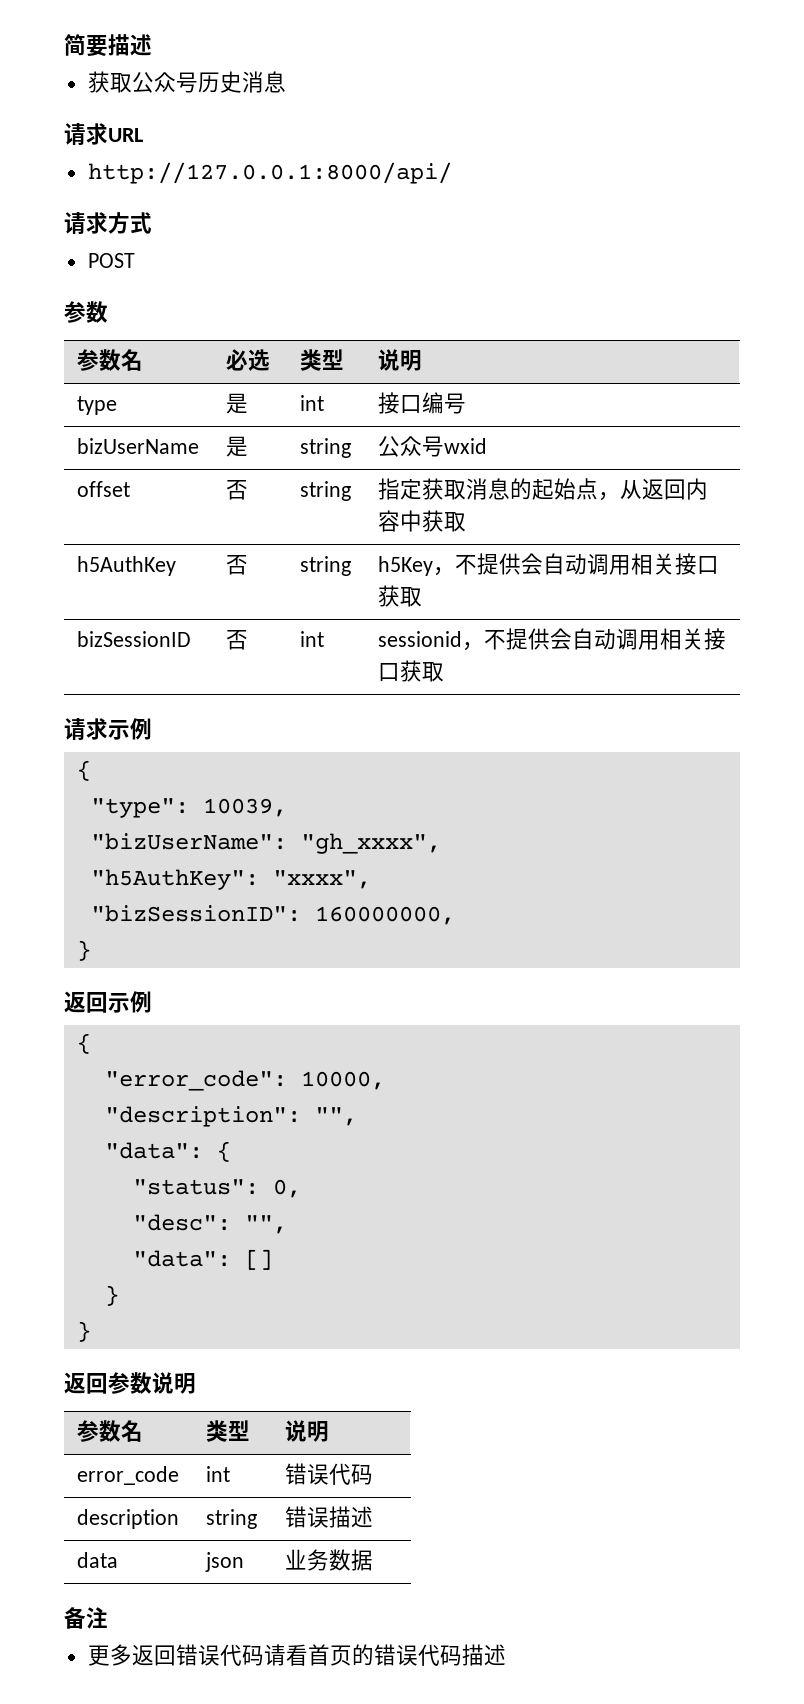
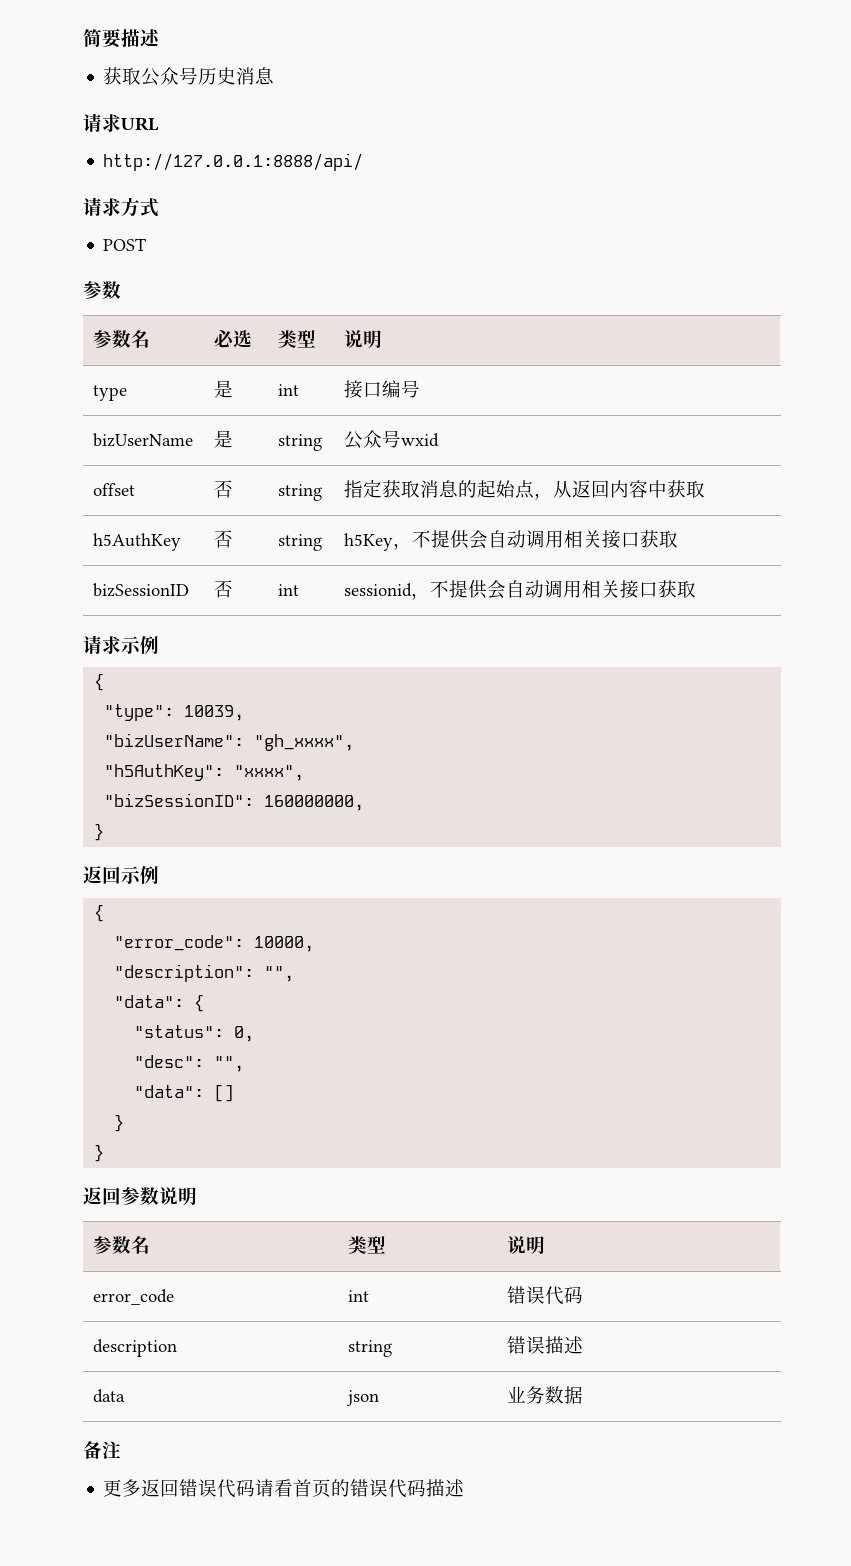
- http://127.0.0.1:8000/api/
+ http://127.0.0.1:8888/api/

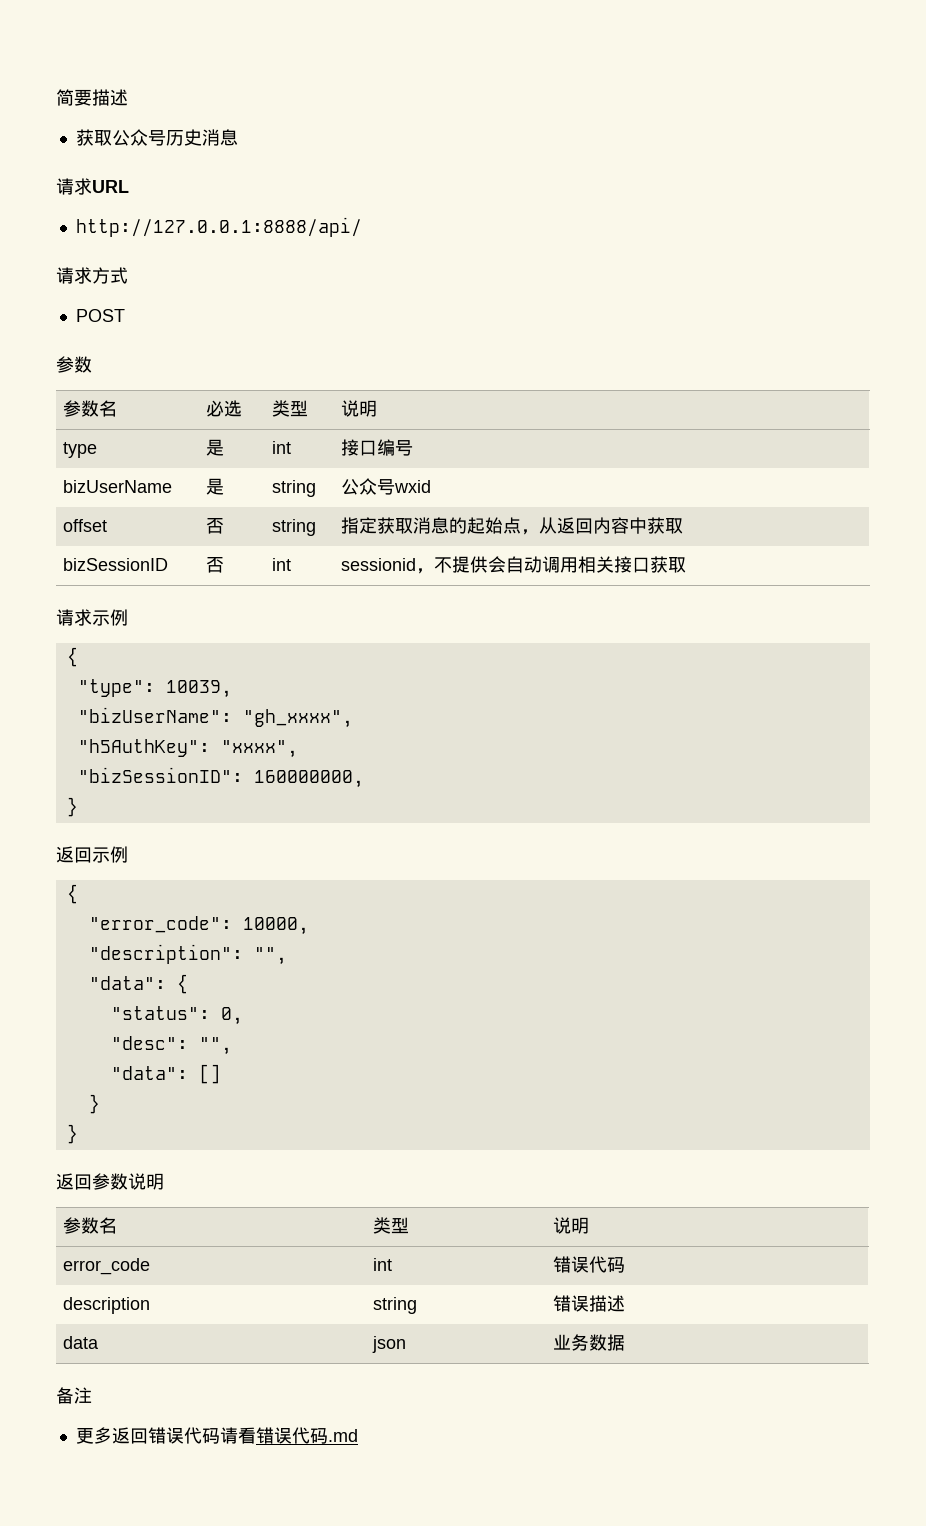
- h5AuthKey | 否 | string | h5Key，不提供会自动调用相关接口获取
- 更多返回错误代码请看首页的错误代码描述
+ 更多返回错误代码请看错误代码.md

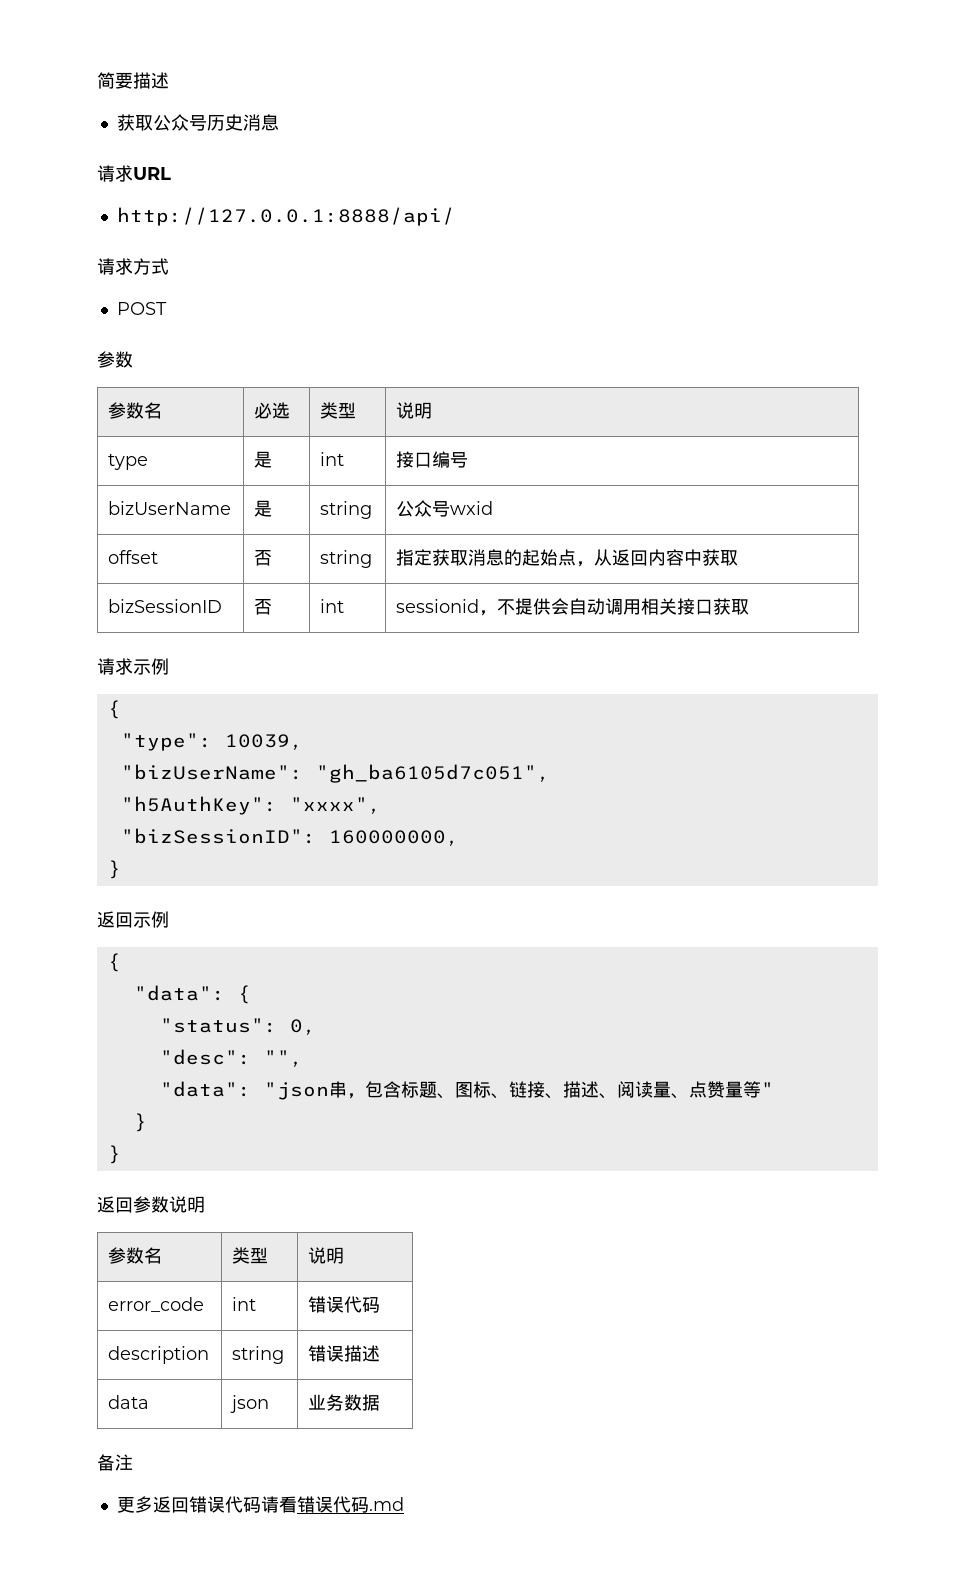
- "bizUserName": "gh_xxxx",
+ "bizUserName": "gh_ba6105d7c051",
- "error_code": 10000,
- "description": "",
- "data": []
+ "data": "json串，包含标题、图标、链接、描述、阅读量、点赞量等"

